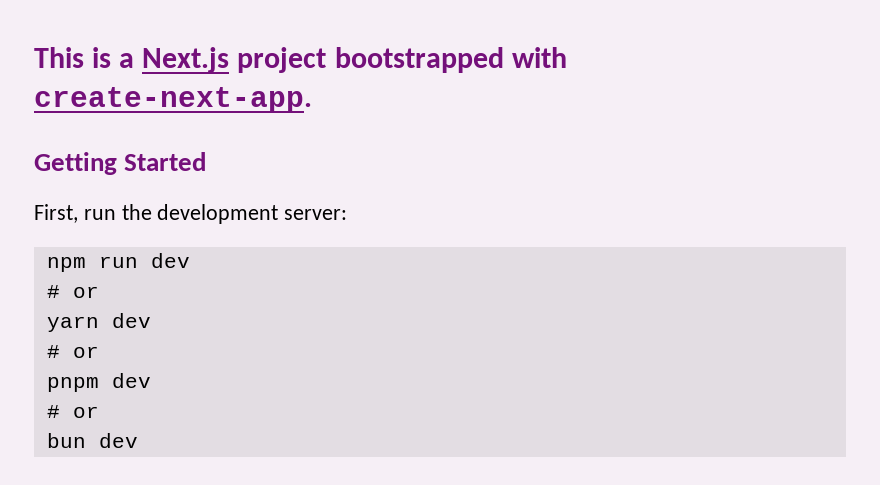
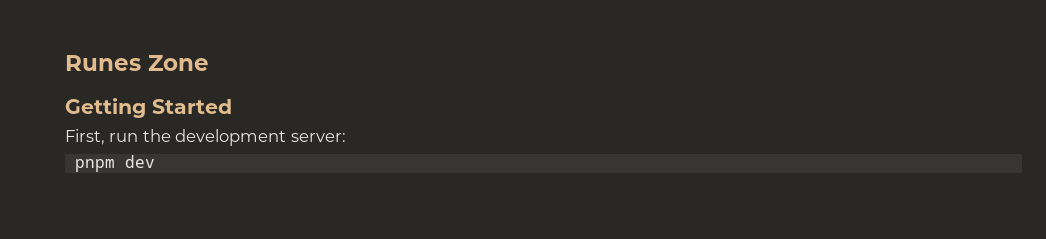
- This is a Next.js project bootstrapped with create-next-app.
+ Runes Zone
- npm run dev
- # or
- yarn dev
- # or
  pnpm dev
- # or
- bun dev

